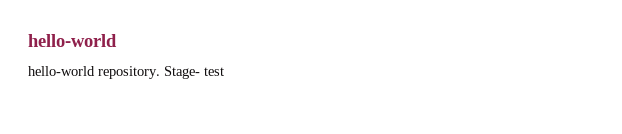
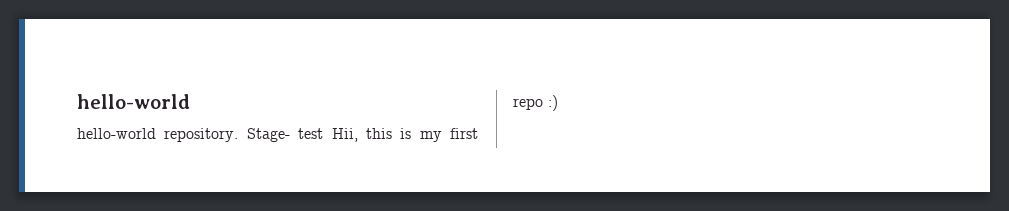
- Stage- test
+ Stage- test Hii, this is my first repo :)

